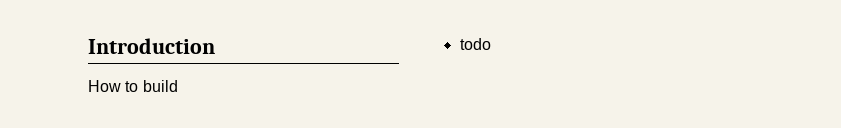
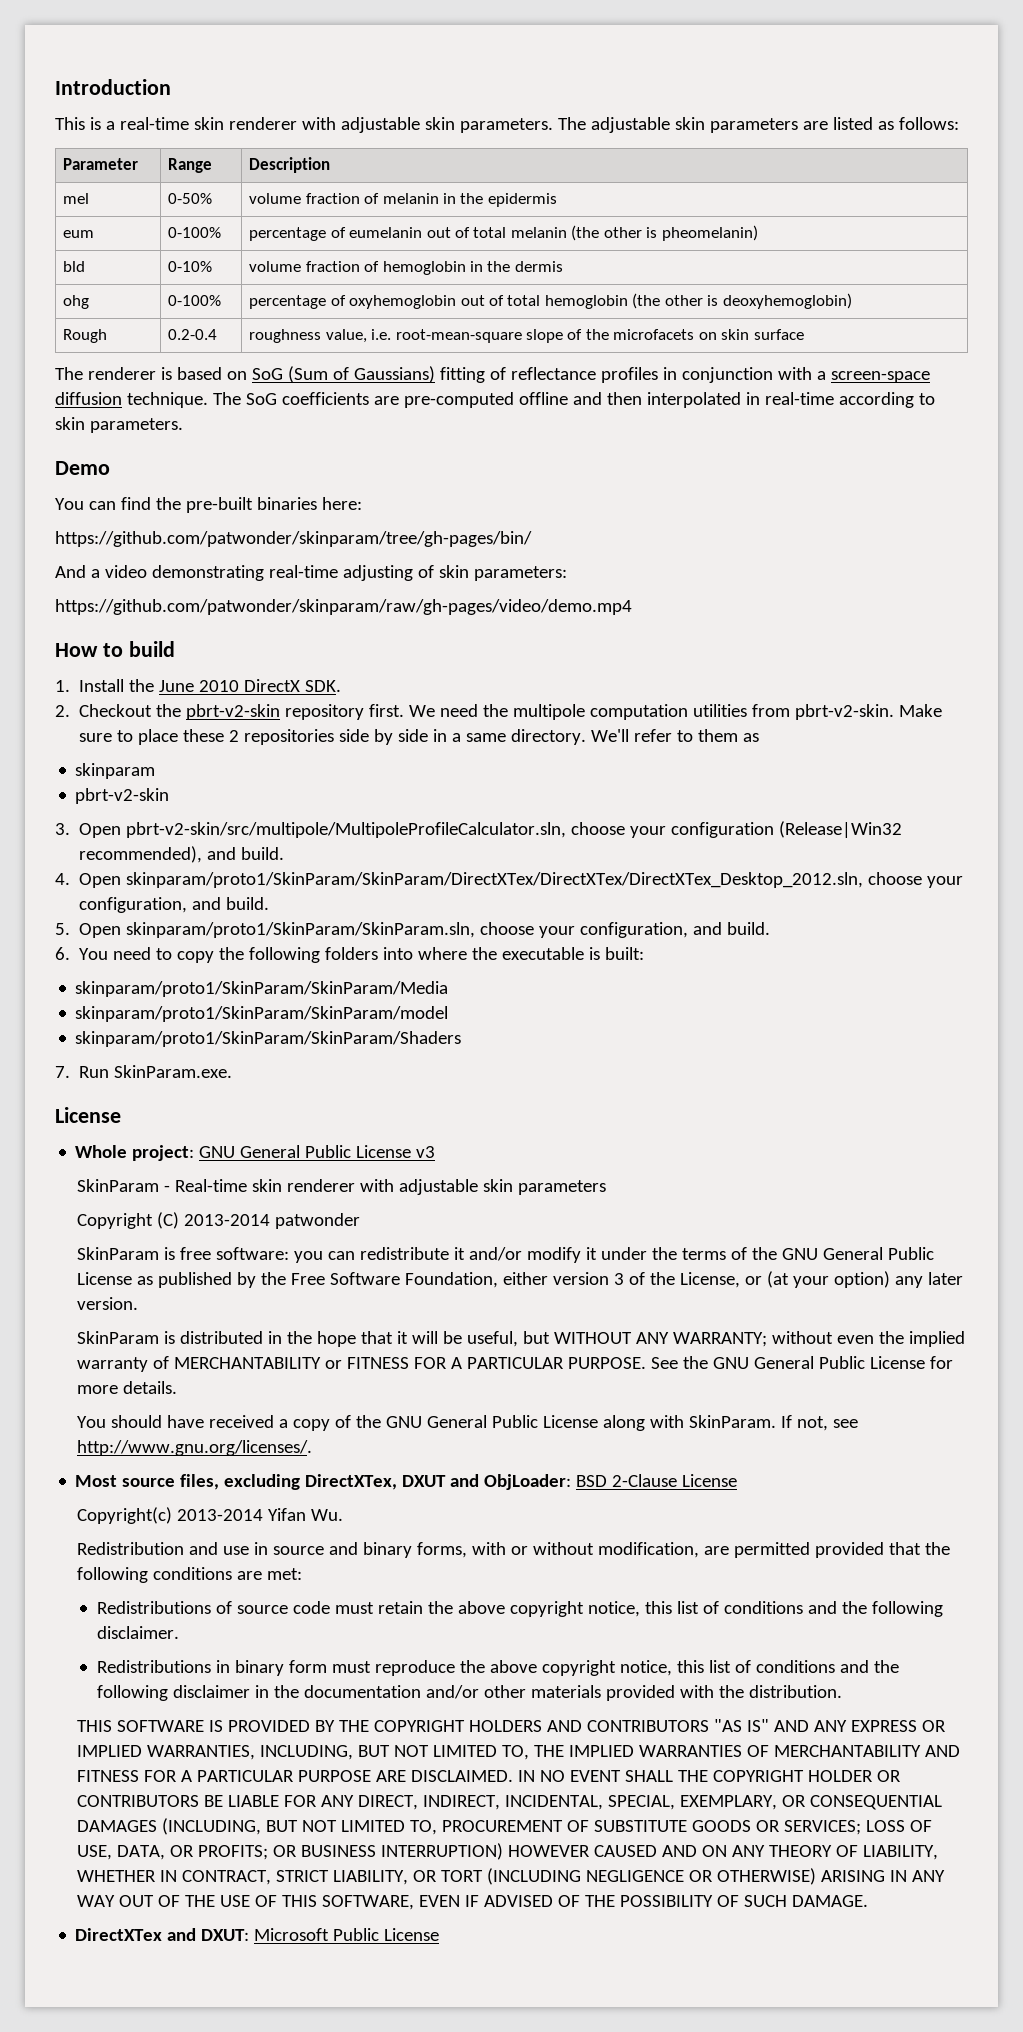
+ This is a real-time skin renderer with adjustable skin parameters. The adjustable skin parameters are listed as follows:
+ Parameter | Range | Description
+ mel | 0-50% | volume fraction of melanin in the epidermis
+ eum | 0-100% | percentage of eumelanin out of total melanin (the other is pheomelanin)
+ bld | 0-10% | volume fraction of hemoglobin in the dermis
+ ohg | 0-100% | percentage of oxyhemoglobin out of total hemoglobin (the other is deoxyhemoglobin)
+ Rough | 0.2-0.4 | roughness value, i.e. root-mean-square slope of the microfacets on skin surface
+ The renderer is based on SoG (Sum of Gaussians) fitting of reflectance profiles in conjunction with a screen-space diffusion technique. The SoG coefficients are pre-computed offline and then interpolated in real-time according to skin parameters.
+ Demo
+ You can find the pre-built binaries here:
+ https://github.com/patwonder/skinparam/tree/gh-pages/bin/
+ And a video demonstrating real-time adjusting of skin parameters:
+ https://github.com/patwonder/skinparam/raw/gh-pages/video/demo.mp4
  How to build
- todo
+ 1. Install the June 2010 DirectX SDK.
+ 2. Checkout the pbrt-v2-skin repository first. We need the multipole computation utilities from pbrt-v2-skin. Make sure to place these 2 repositories side by side in a same directory. We'll refer to them as
+ skinparam
+ pbrt-v2-skin
+ 3. Open pbrt-v2-skin/src/multipole/MultipoleProfileCalculator.sln, choose your configuration (Release|Win32 recommended), and build.
+ 4. Open skinparam/proto1/SkinParam/SkinParam/DirectXTex/DirectXTex/DirectXTex_Desktop_2012.sln, choose your configuration, and build.
+ 5. Open skinparam/proto1/SkinParam/SkinParam.sln, choose your configuration, and build.
+ 6. You need to copy the following folders into where the executable is built:
+ skinparam/proto1/SkinParam/SkinParam/Media
+ skinparam/proto1/SkinParam/SkinParam/model
+ skinparam/proto1/SkinParam/SkinParam/Shaders
+ 7. Run SkinParam.exe.
+ License
+ Whole project: GNU General Public License v3
+ SkinParam - Real-time skin renderer with adjustable skin parameters
+ Copyright (C) 2013-2014 patwonder
+ SkinParam is free software: you can redistribute it and/or modify it under the terms of the GNU General Public License as published by the Free Software Foundation, either version 3 of the License, or (at your option) any later version.
+ SkinParam is distributed in the hope that it will be useful, but WITHOUT ANY WARRANTY; without even the implied warranty of MERCHANTABILITY or FITNESS FOR A PARTICULAR PURPOSE. See the GNU General Public License for more details.
+ You should have received a copy of the GNU General Public License along with SkinParam. If not, see http://www.gnu.org/licenses/.
+ Most source files, excluding DirectXTex, DXUT and ObjLoader: BSD 2-Clause License
+ Copyright(c) 2013-2014 Yifan Wu.
+ Redistribution and use in source and binary forms, with or without modification, are permitted provided that the following conditions are met:
+ Redistributions of source code must retain the above copyright notice, this list of conditions and the following disclaimer.
+ Redistributions in binary form must reproduce the above copyright notice, this list of conditions and the following disclaimer in the documentation and/or other materials provided with the distribution.
+ THIS SOFTWARE IS PROVIDED BY THE COPYRIGHT HOLDERS AND CONTRIBUTORS "AS IS" AND ANY EXPRESS OR IMPLIED WARRANTIES, INCLUDING, BUT NOT LIMITED TO, THE IMPLIED WARRANTIES OF MERCHANTABILITY AND FITNESS FOR A PARTICULAR PURPOSE ARE DISCLAIMED. IN NO EVENT SHALL THE COPYRIGHT HOLDER OR CONTRIBUTORS BE LIABLE FOR ANY DIRECT, INDIRECT, INCIDENTAL, SPECIAL, EXEMPLARY, OR CONSEQUENTIAL DAMAGES (INCLUDING, BUT NOT LIMITED TO, PROCUREMENT OF SUBSTITUTE GOODS OR SERVICES; LOSS OF USE, DATA, OR PROFITS; OR BUSINESS INTERRUPTION) HOWEVER CAUSED AND ON ANY THEORY OF LIABILITY, WHETHER IN CONTRACT, STRICT LIABILITY, OR TORT (INCLUDING NEGLIGENCE OR OTHERWISE) ARISING IN ANY WAY OUT OF THE USE OF THIS SOFTWARE, EVEN IF ADVISED OF THE POSSIBILITY OF SUCH DAMAGE.
+ DirectXTex and DXUT: Microsoft Public License

